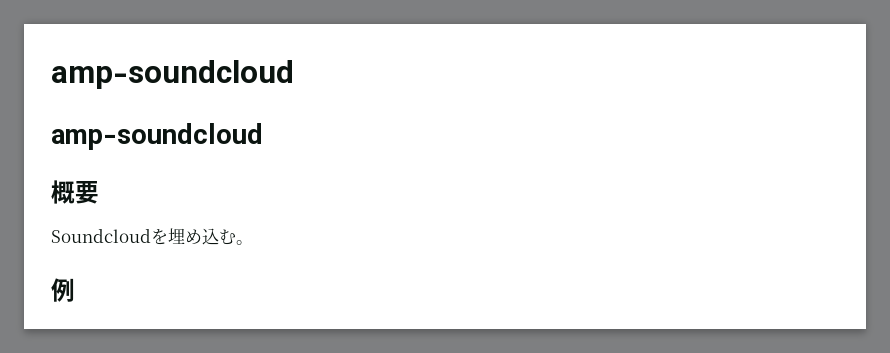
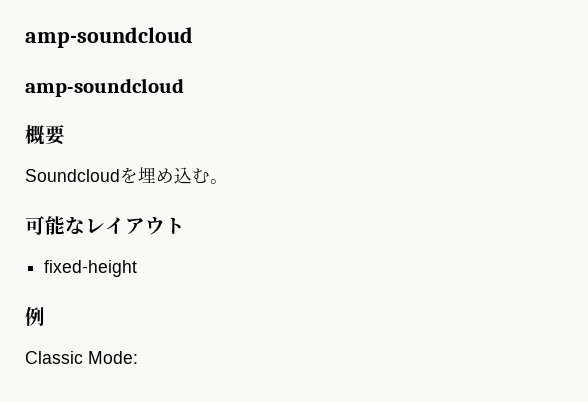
+ 可能なレイアウト
+ fixed-height
+ Classic Mode:

